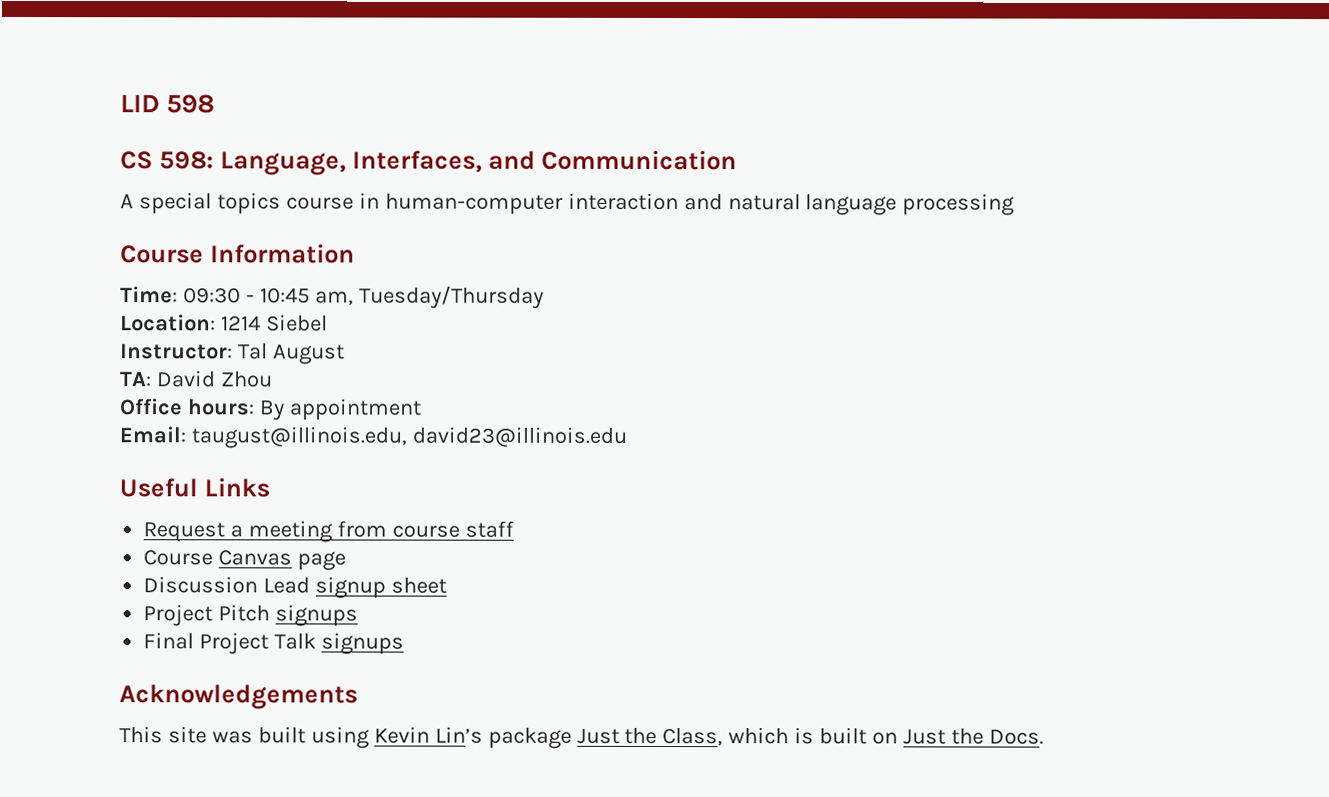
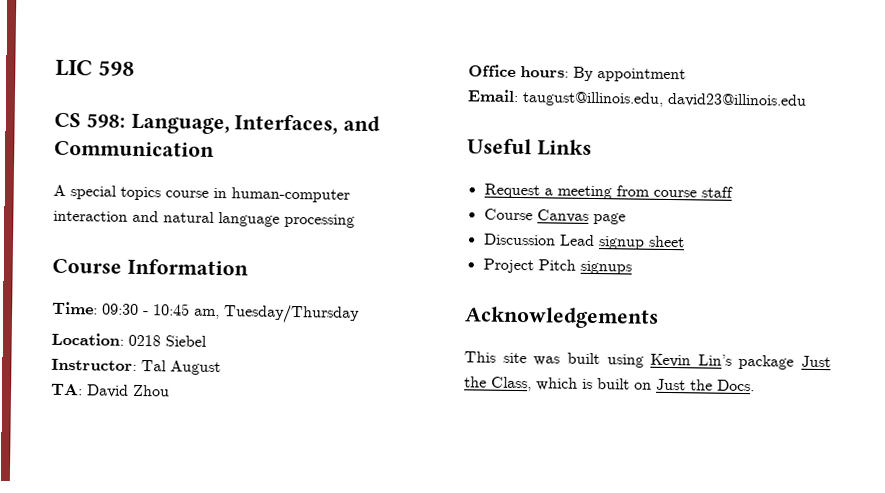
- LID 598
+ LIC 598
- Location: 1214 Siebel
+ Location: 0218 Siebel
- Final Project Talk signups

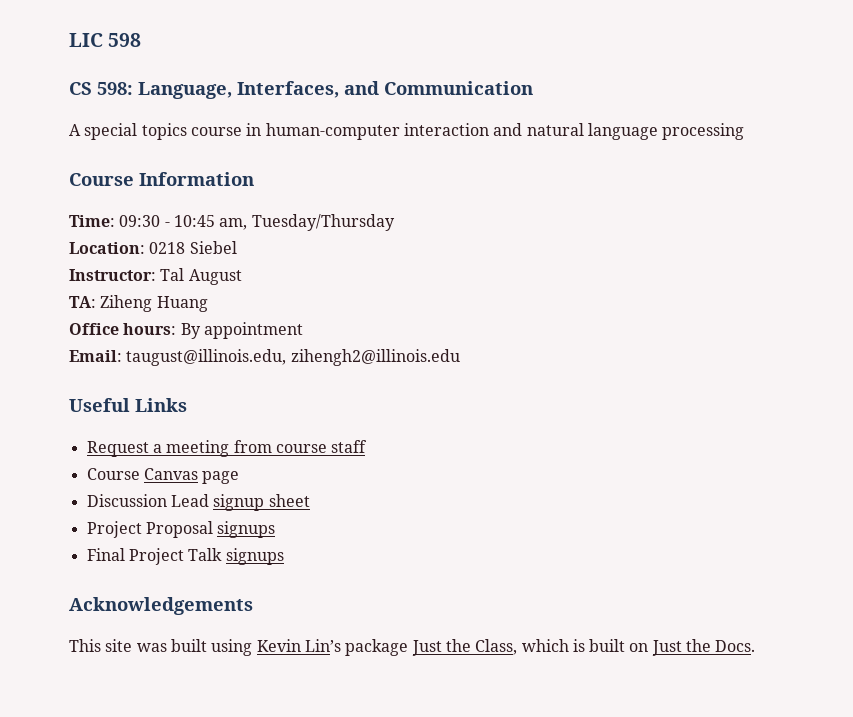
- TA: David Zhou
+ TA: Ziheng Huang
- Email: taugust@illinois.edu, david23@illinois.edu
+ Email: taugust@illinois.edu, zihengh2@illinois.edu
- Project Pitch signups
+ Project Proposal signups
+ Final Project Talk signups

